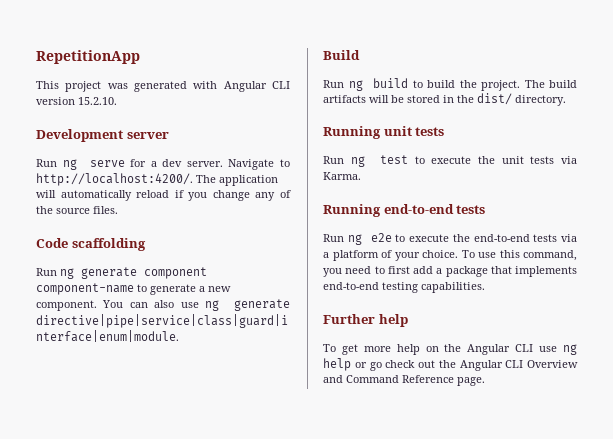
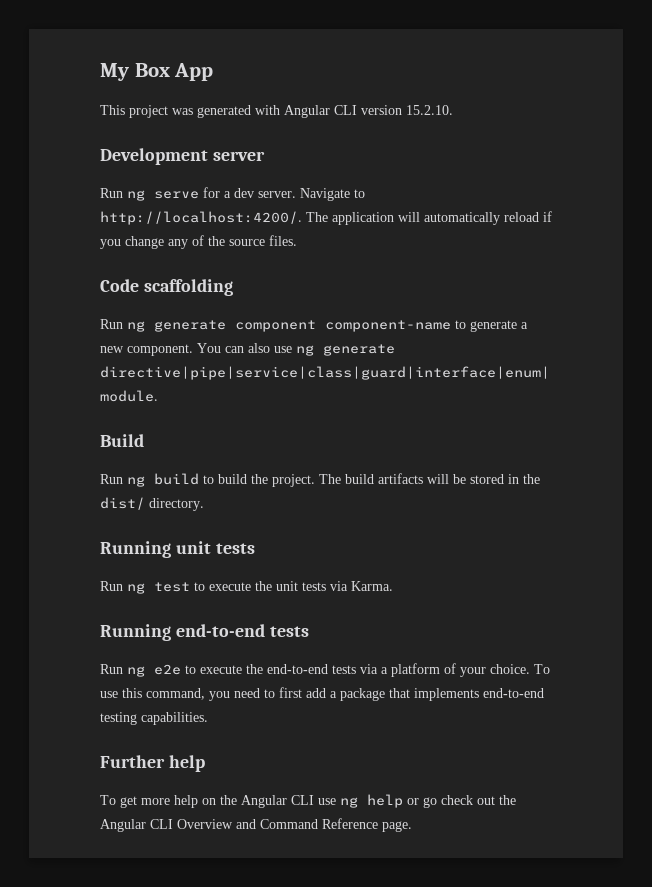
- RepetitionApp
+ My Box App

